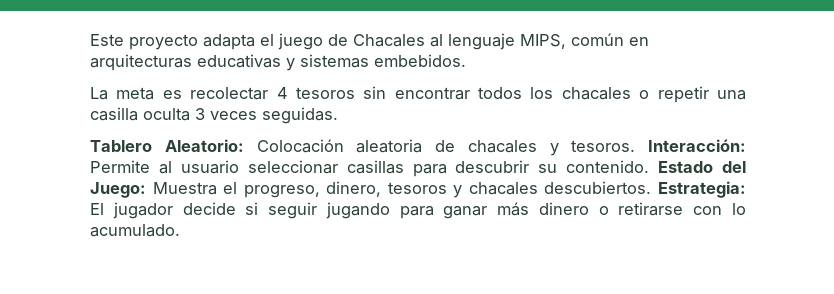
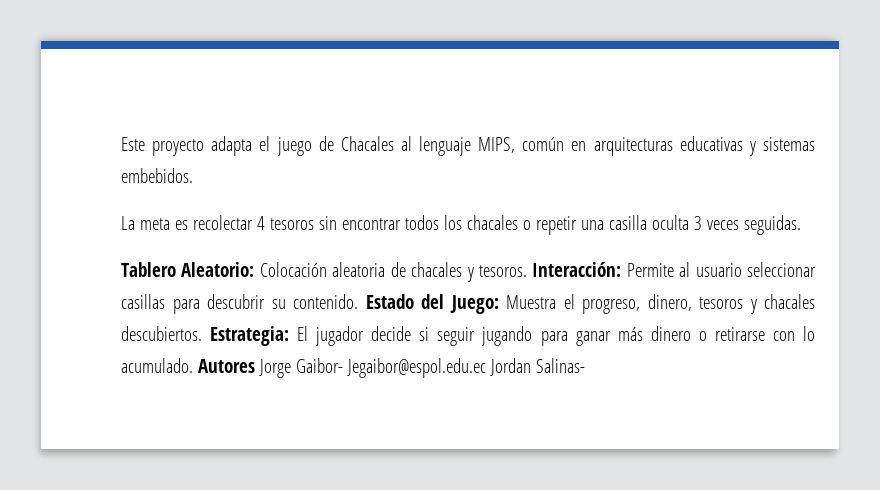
+ Autores Jorge Gaibor- Jegaibor@espol.edu.ec Jordan Salinas-

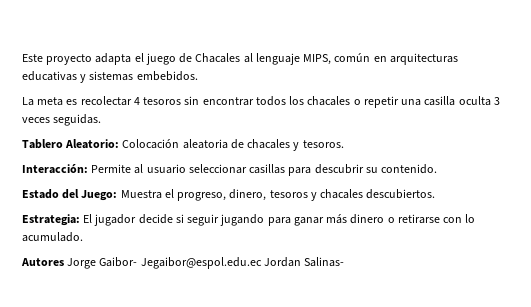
- Tablero Aleatorio: Colocación aleatoria de chacales y tesoros. Interacción: Permite al usuario seleccionar casillas para descubrir su contenido. Estado del Juego: Muestra el progreso, dinero, tesoros y chacales descubiertos. Estrategia: El jugador decide si seguir jugando para ganar más dinero o retirarse con lo acumulado. Autores Jorge Gaibor- Jegaibor@espol.edu.ec Jordan Salinas-
+ Tablero Aleatorio: Colocación aleatoria de chacales y tesoros.
+ Interacción: Permite al usuario seleccionar casillas para descubrir su contenido.
+ Estado del Juego: Muestra el progreso, dinero, tesoros y chacales descubiertos.
+ Estrategia: El jugador decide si seguir jugando para ganar más dinero o retirarse con lo acumulado.
+ Autores Jorge Gaibor- Jegaibor@espol.edu.ec Jordan Salinas-

